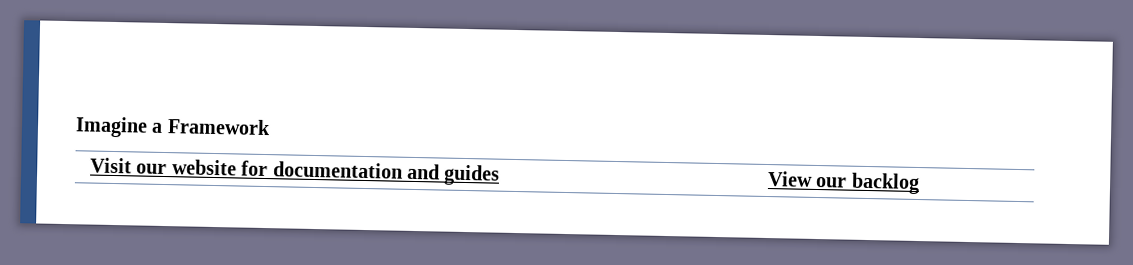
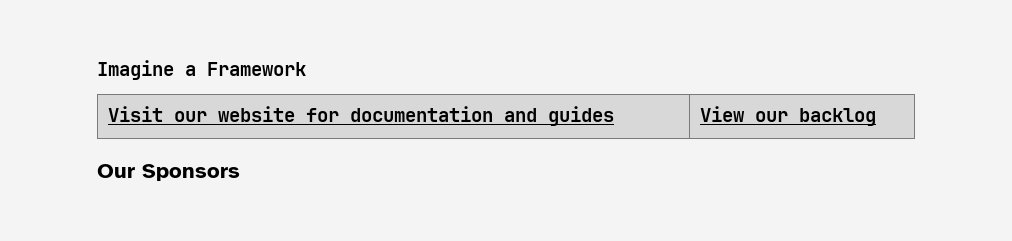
+ Our Sponsors

